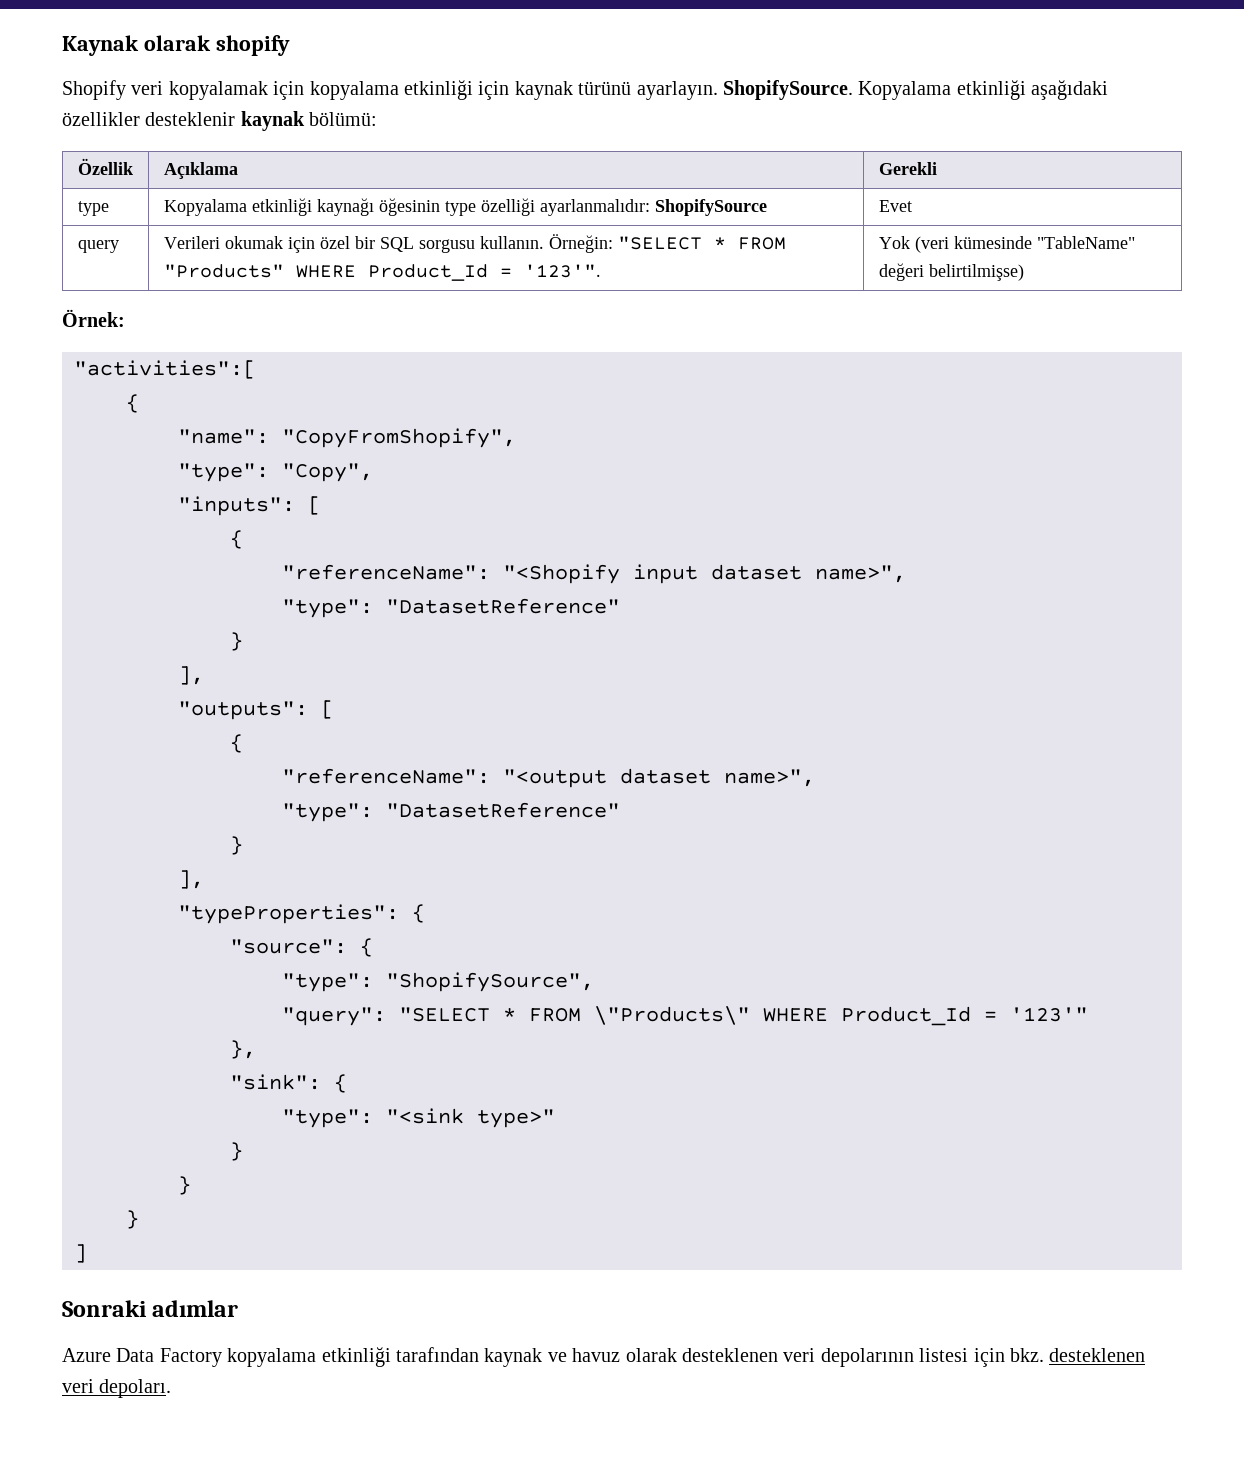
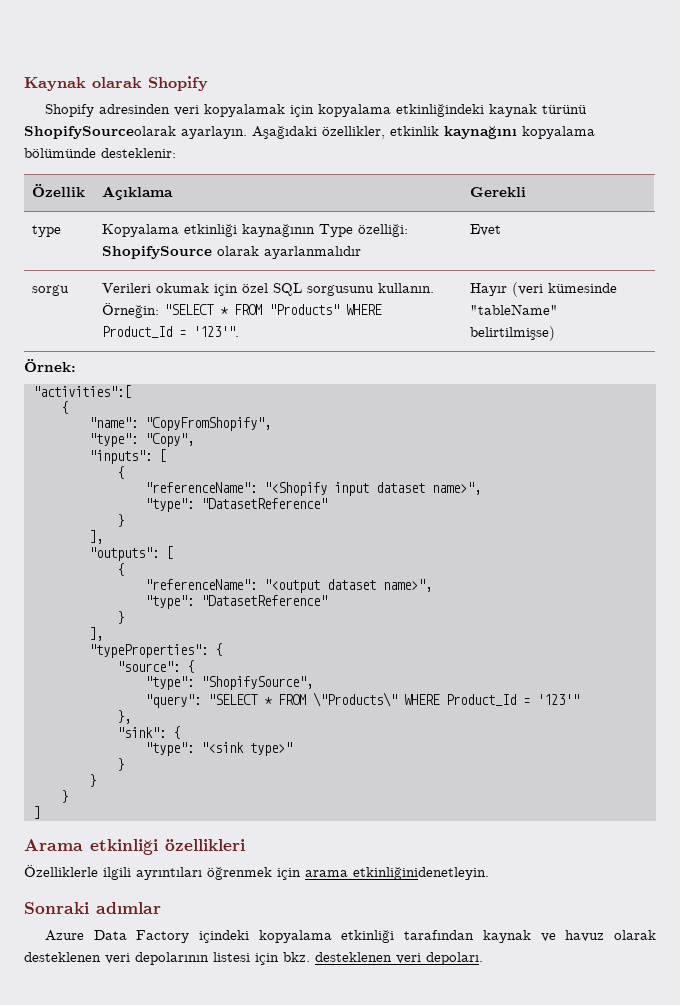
- Kaynak olarak shopify
- Shopify veri kopyalamak için kopyalama etkinliği için kaynak türünü ayarlayın. ShopifySource. Kopyalama etkinliği aşağıdaki özellikler desteklenir kaynak bölümü:
+ Kaynak olarak Shopify
+ Shopify adresinden veri kopyalamak için kopyalama etkinliğindeki kaynak türünü ShopifySourceolarak ayarlayın. Aşağıdaki özellikler, etkinlik kaynağını kopyalama bölümünde desteklenir:
- type | Kopyalama etkinliği kaynağı öğesinin type özelliği ayarlanmalıdır: ShopifySource | Evet
+ type | Kopyalama etkinliği kaynağının Type özelliği: ShopifySource olarak ayarlanmalıdır | Evet
- query | Verileri okumak için özel bir SQL sorgusu kullanın. Örneğin: "SELECT * FROM "Products" WHERE Product_Id = '123'". | Yok (veri kümesinde "TableName" değeri belirtilmişse)
+ sorgu | Verileri okumak için özel SQL sorgusunu kullanın. Örneğin: "SELECT * FROM "Products" WHERE Product_Id = '123'". | Hayır (veri kümesinde "tableName" belirtilmişse)
+ Arama etkinliği özellikleri
+ Özelliklerle ilgili ayrıntıları öğrenmek için arama etkinliğinidenetleyin.
- Azure Data Factory kopyalama etkinliği tarafından kaynak ve havuz olarak desteklenen veri depolarının listesi için bkz. desteklenen veri depoları.
+ Azure Data Factory içindeki kopyalama etkinliği tarafından kaynak ve havuz olarak desteklenen veri depolarının listesi için bkz. desteklenen veri depoları.

